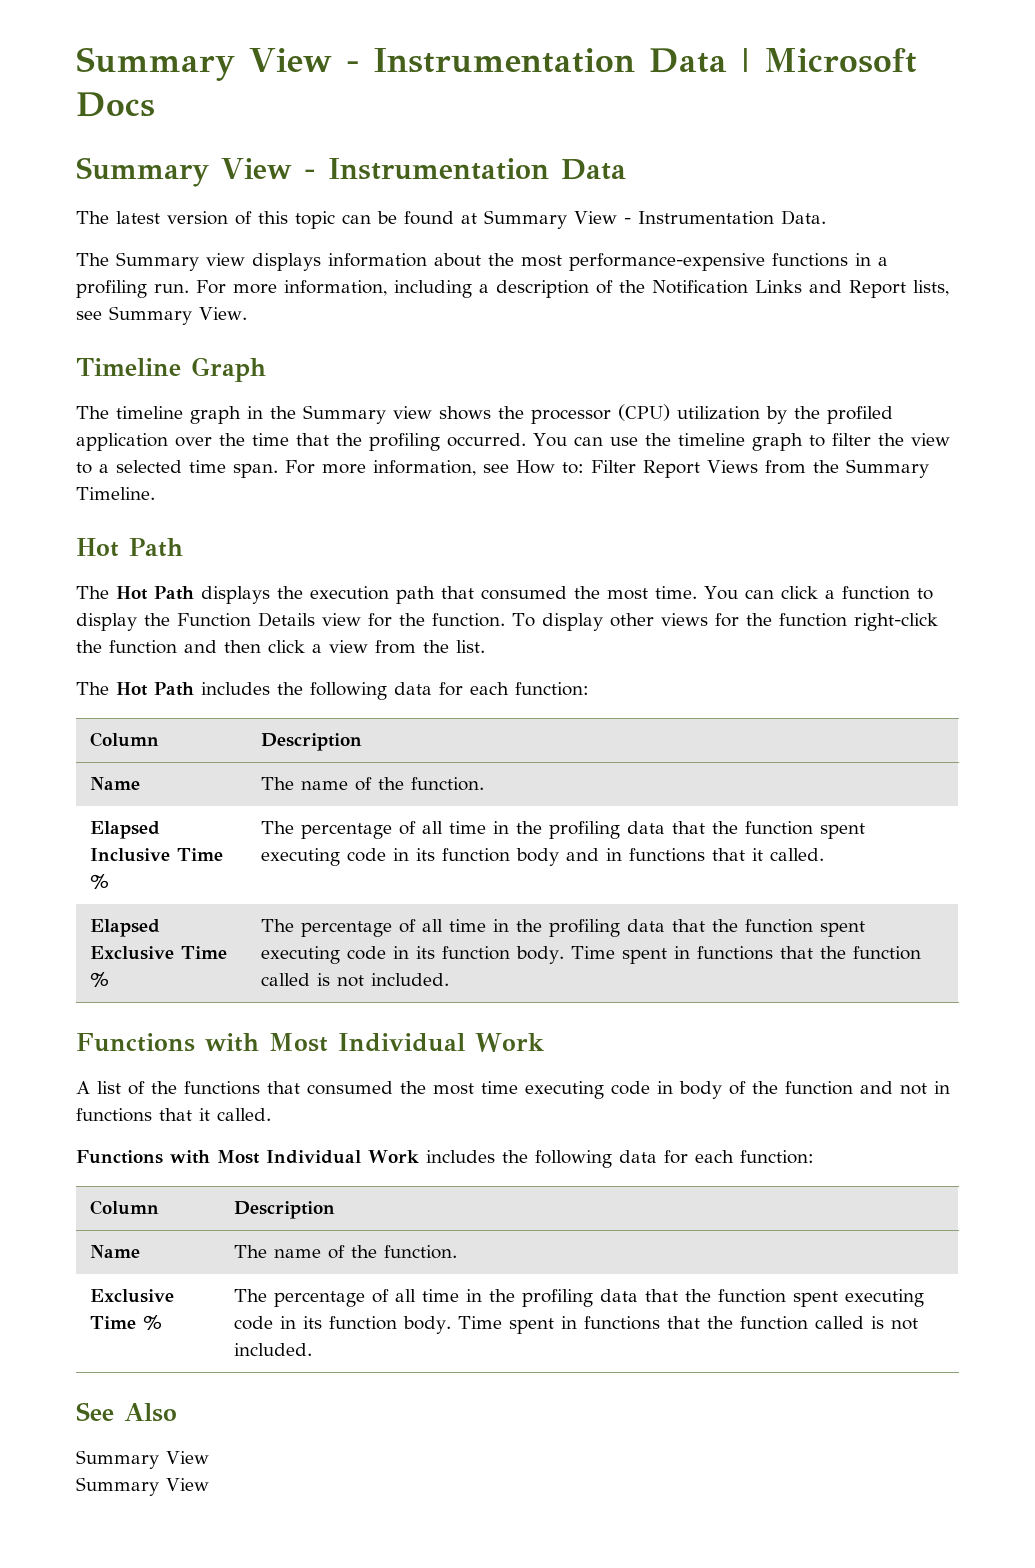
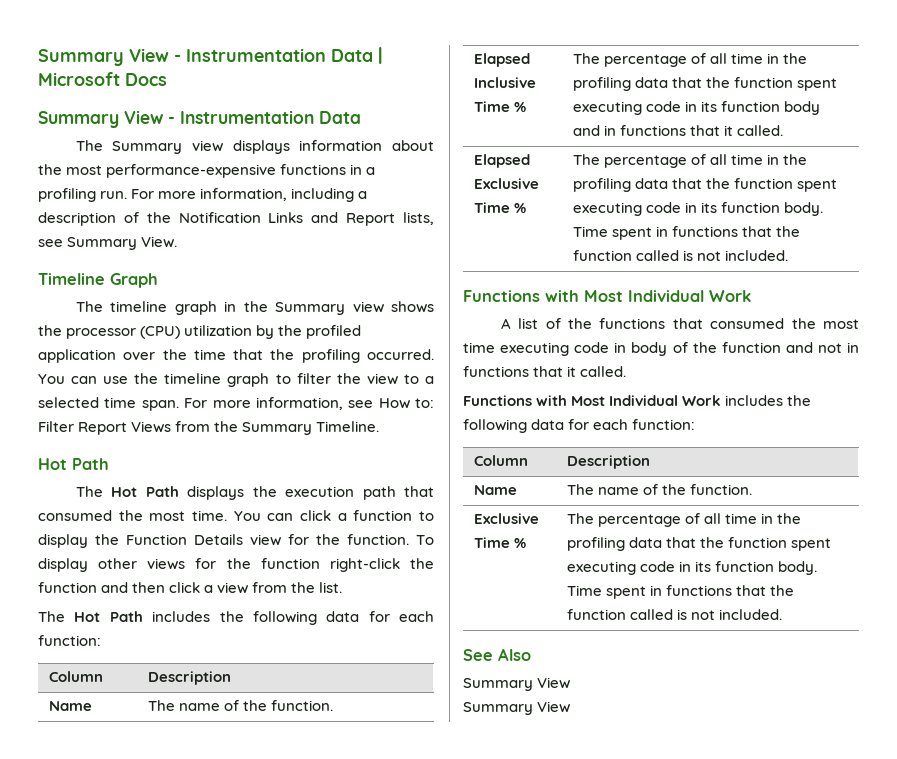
- The latest version of this topic can be found at Summary View - Instrumentation Data.

